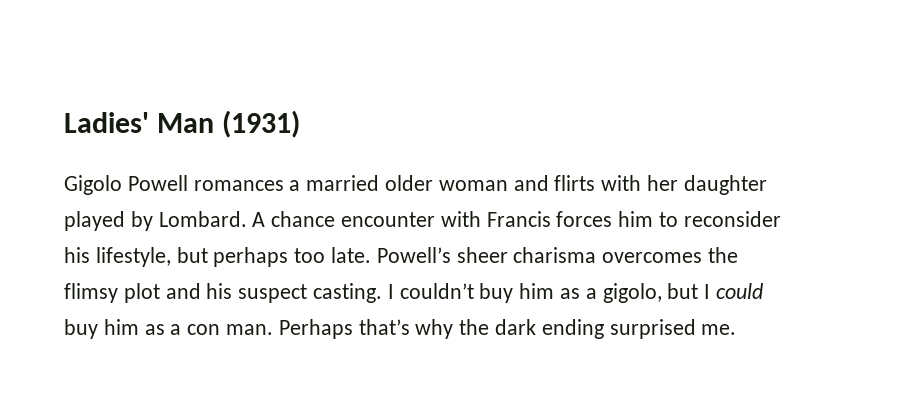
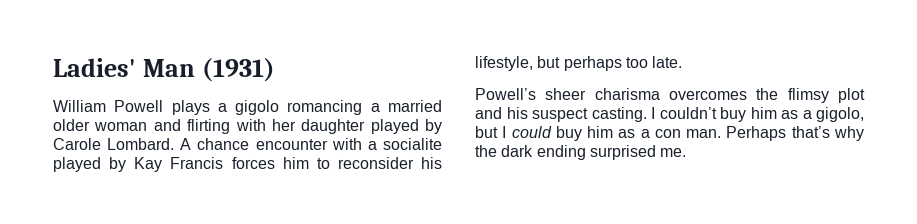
- Gigolo Powell romances a married older woman and flirts with her daughter played by Lombard.
+ William Powell plays a gigolo romancing a married older woman and flirting with her daughter played by Carole Lombard.
- A chance encounter with Francis forces him to reconsider his lifestyle, but perhaps too late. Powell’s sheer charisma overcomes the flimsy plot and his suspect casting.
+ A chance encounter with a socialite played by Kay Francis forces him to reconsider his lifestyle, but perhaps too late.
+ Powell’s sheer charisma overcomes the flimsy plot and his suspect casting.

